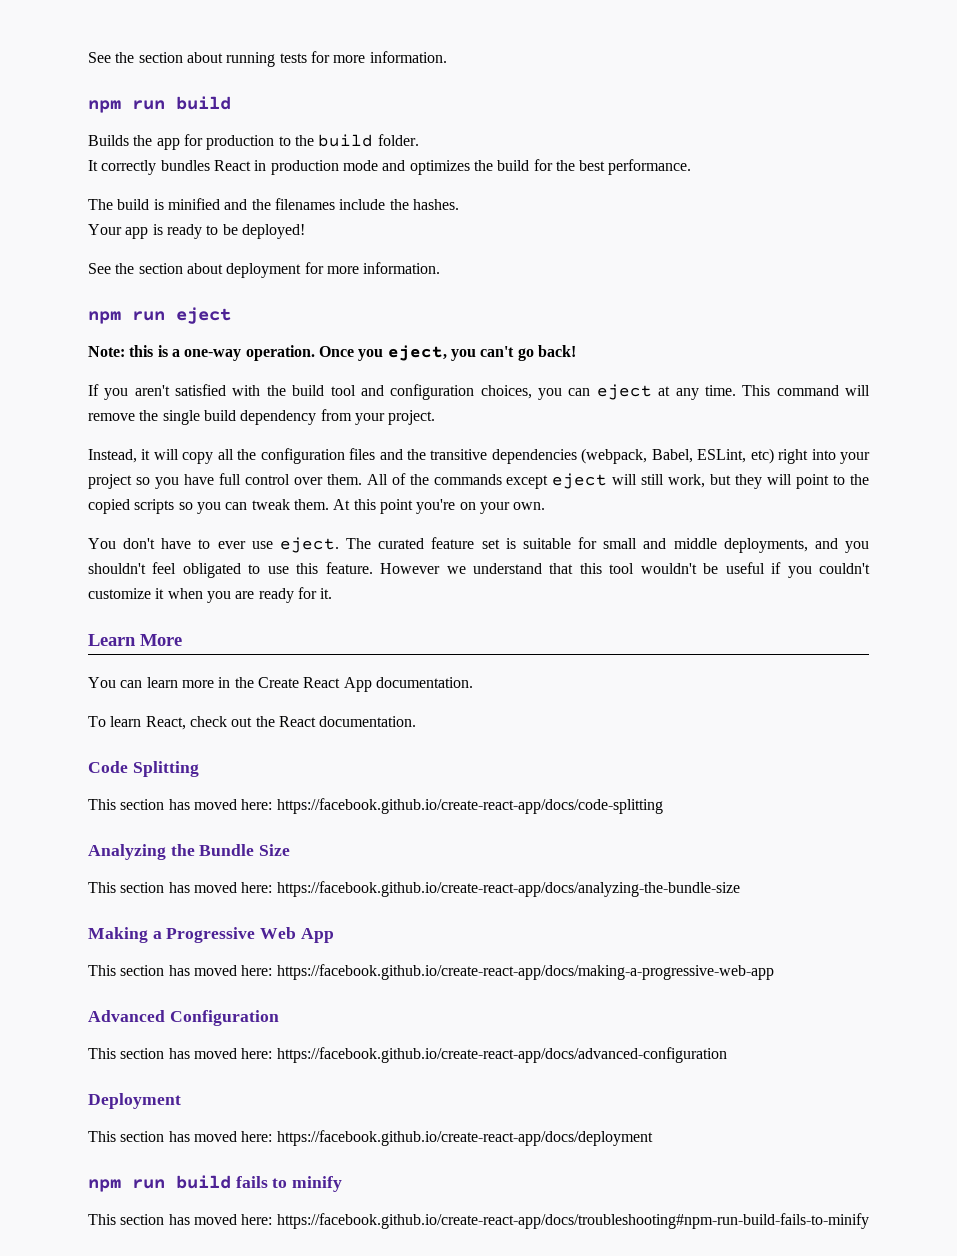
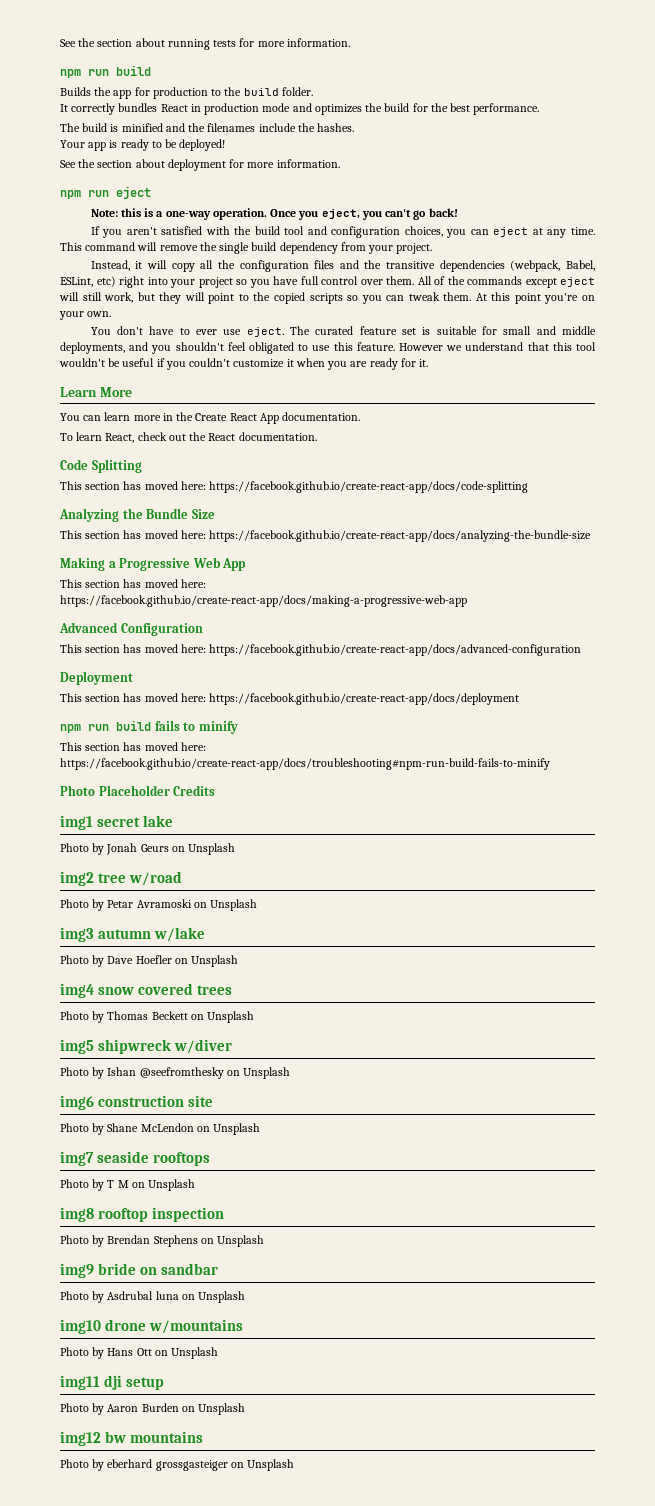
+ Photo Placeholder Credits
+ img1 secret lake
+ Photo by Jonah Geurs on Unsplash
+ img2 tree w/road
+ Photo by Petar Avramoski on Unsplash
+ img3 autumn w/lake
+ Photo by Dave Hoefler on Unsplash
+ img4 snow covered trees
+ Photo by Thomas Beckett on Unsplash
+ img5 shipwreck w/diver
+ Photo by Ishan @seefromthesky on Unsplash
+ img6 construction site
+ Photo by Shane McLendon on Unsplash
+ img7 seaside rooftops
+ Photo by T M on Unsplash
+ img8 rooftop inspection
+ Photo by Brendan Stephens on Unsplash
+ img9 bride on sandbar
+ Photo by Asdrubal luna on Unsplash
+ img10 drone w/mountains
+ Photo by Hans Ott on Unsplash
+ img11 dji setup
+ Photo by Aaron Burden on Unsplash
+ img12 bw mountains
+ Photo by eberhard grossgasteiger on Unsplash

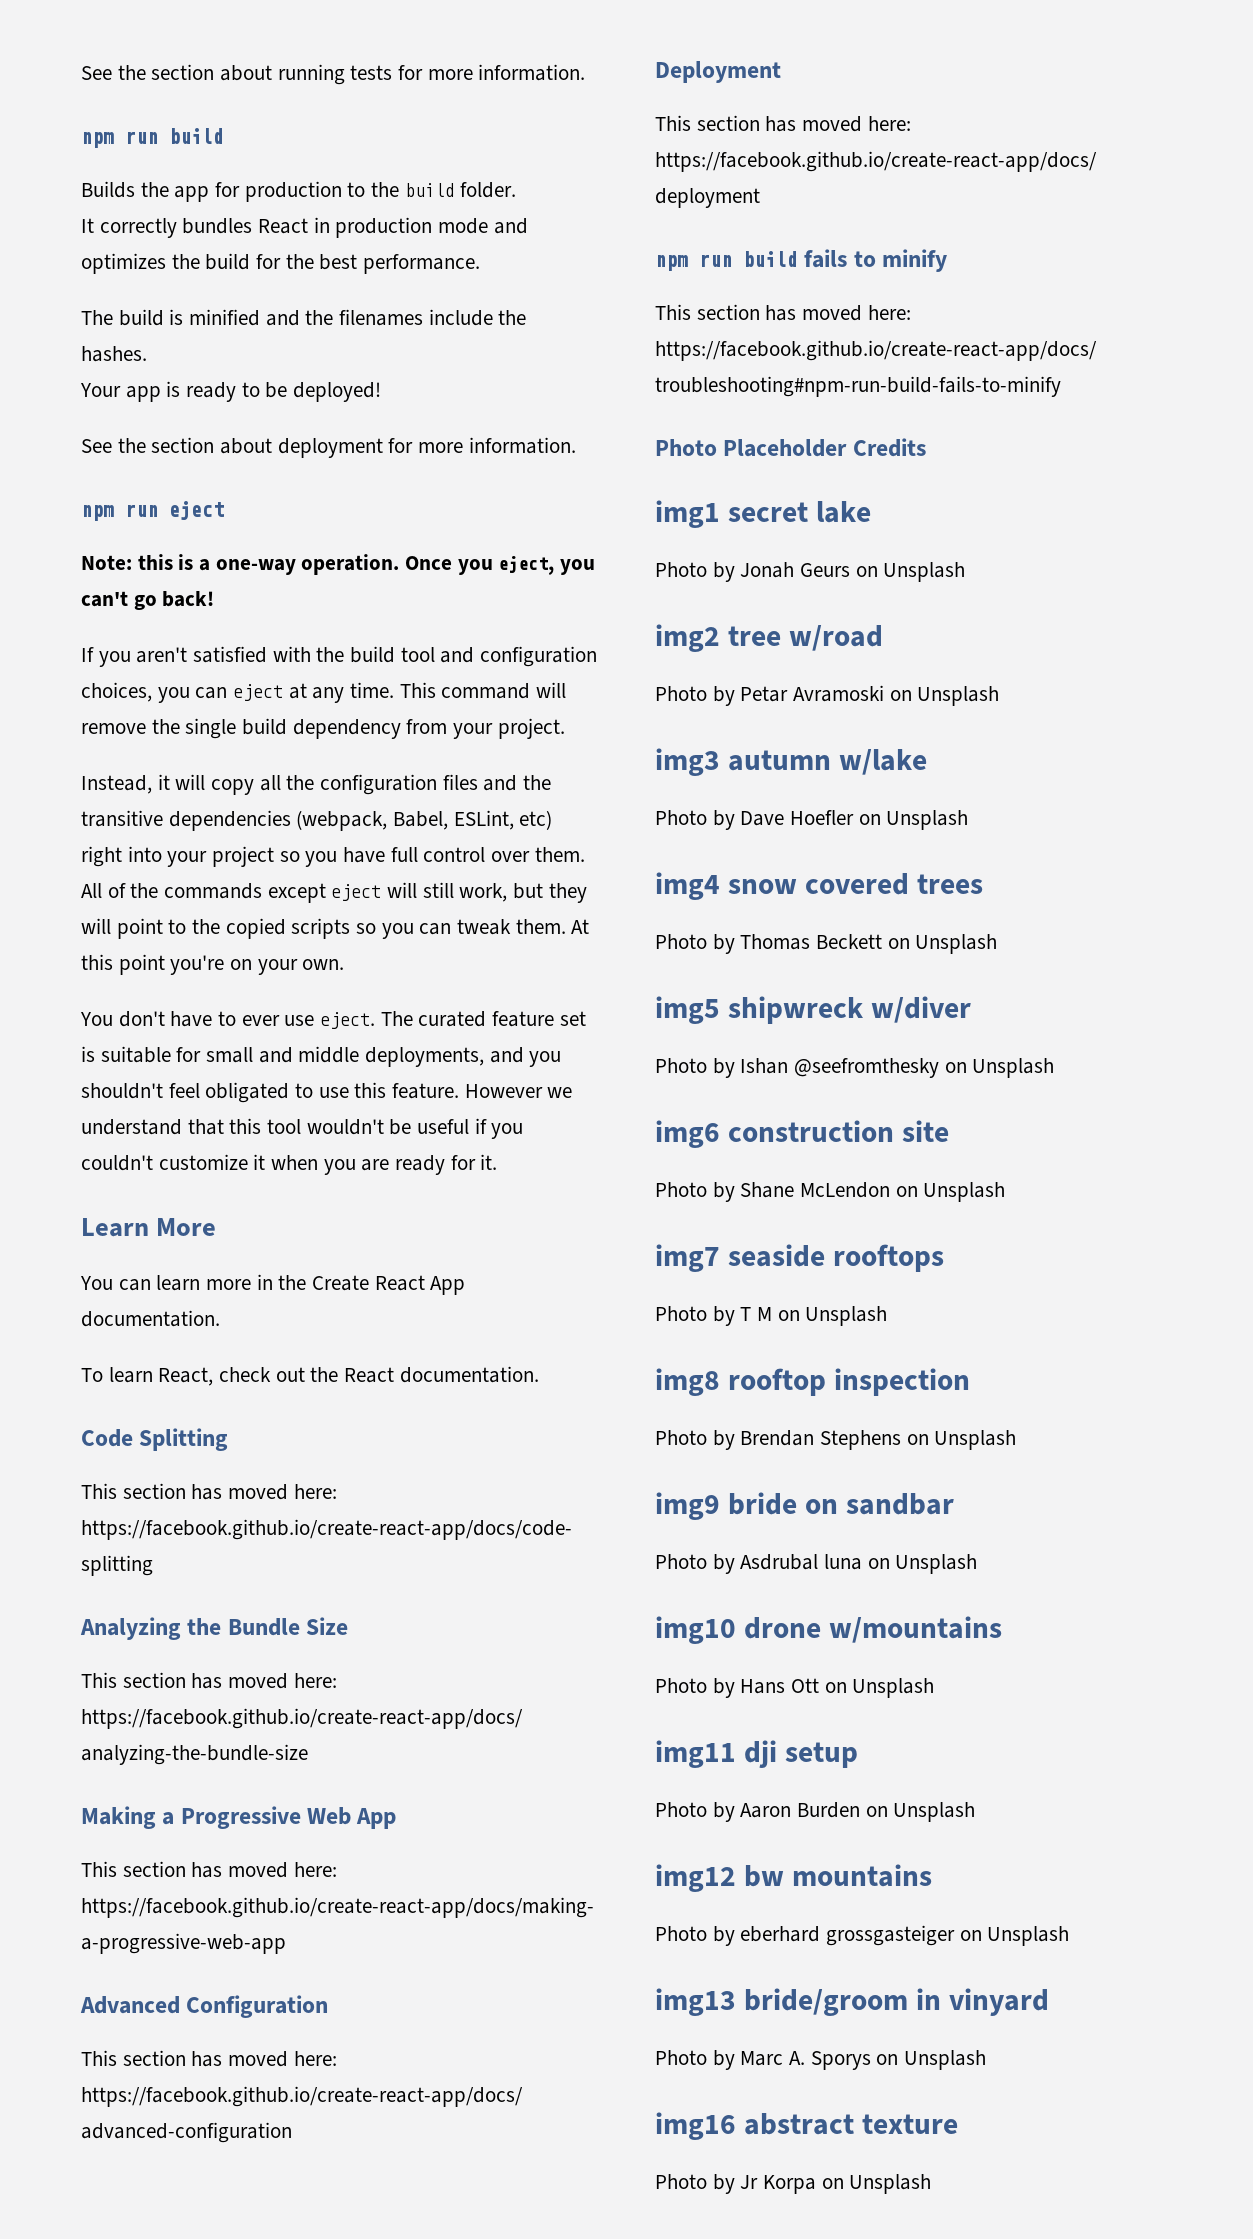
+ img13 bride/groom in vinyard
+ Photo by Marc A. Sporys on Unsplash
+ img16 abstract texture
+ Photo by Jr Korpa on Unsplash

